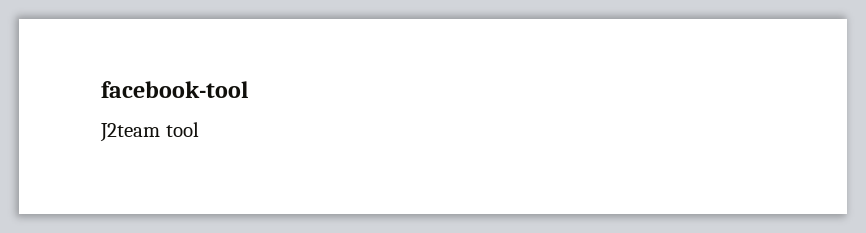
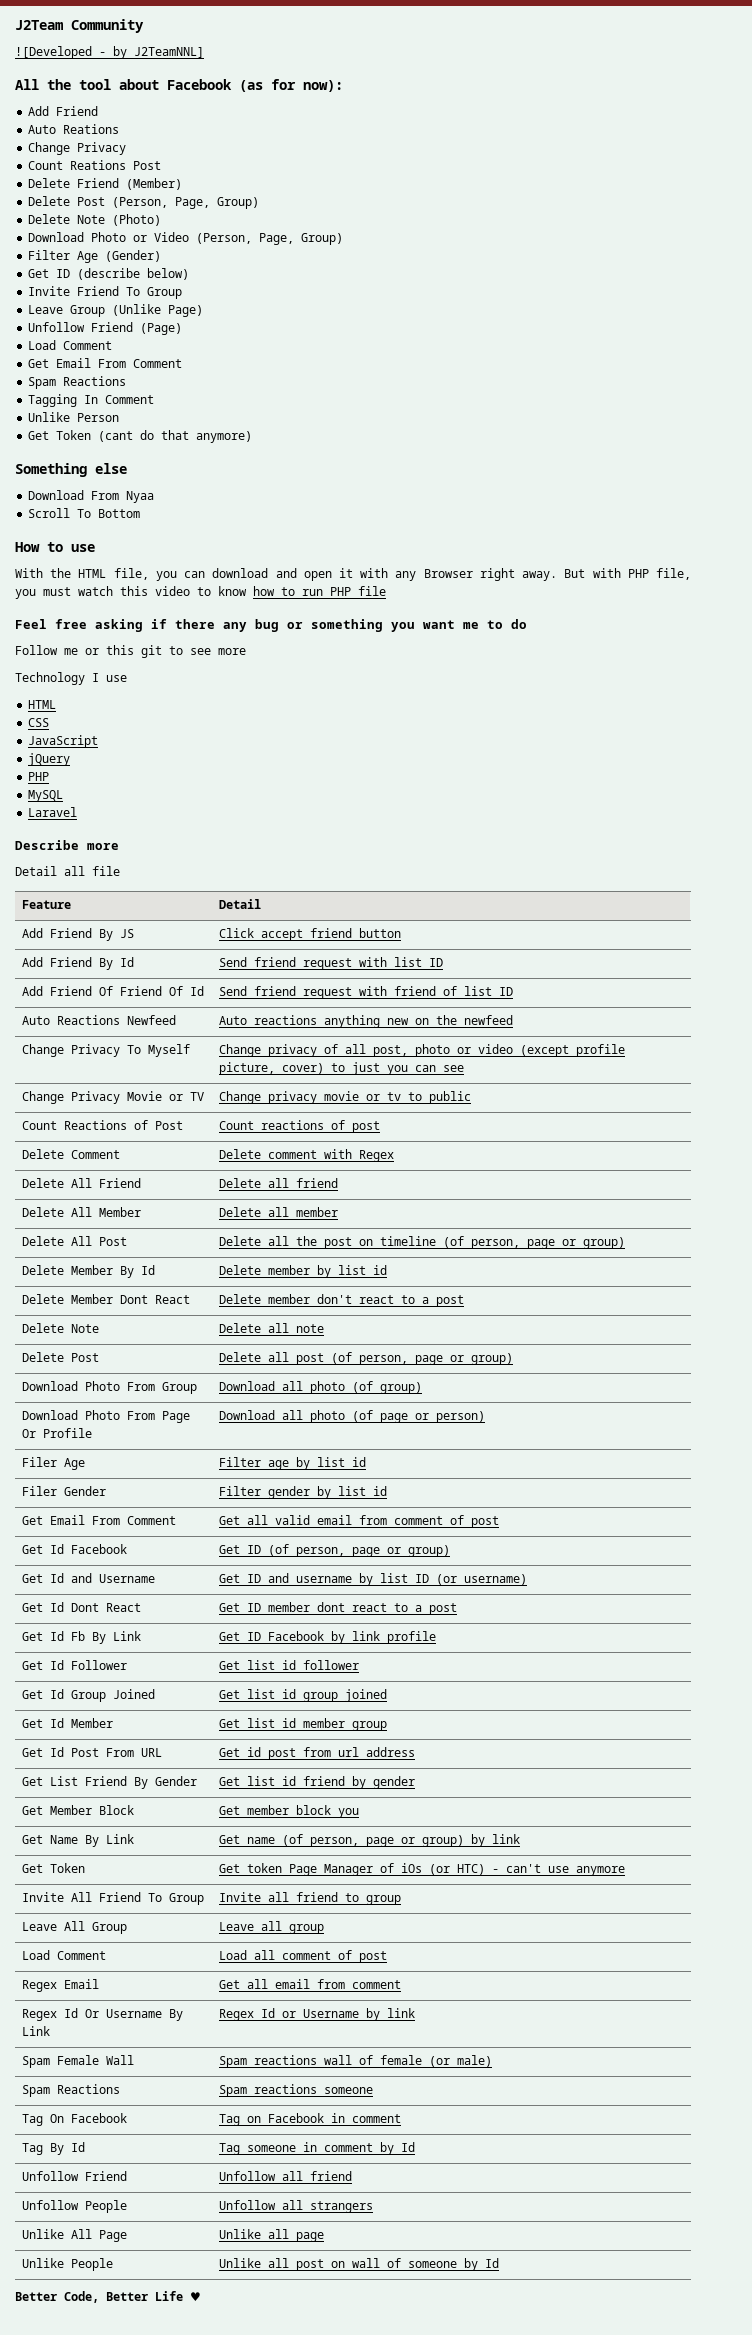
- facebook-tool
- J2team tool
+ J2Team Community
+ ![Developed - by J2TeamNNL]
+ All the tool about Facebook (as for now):
+ Add Friend
+ Auto Reations
+ Change Privacy
+ Count Reations Post
+ Delete Friend (Member)
+ Delete Post (Person, Page, Group)
+ Delete Note (Photo)
+ Download Photo or Video (Person, Page, Group)
+ Filter Age (Gender)
+ Get ID (describe below)
+ Invite Friend To Group
+ Leave Group (Unlike Page)
+ Unfollow Friend (Page)
+ Load Comment
+ Get Email From Comment
+ Spam Reactions
+ Tagging In Comment
+ Unlike Person
+ Get Token (cant do that anymore)
+ Something else
+ Download From Nyaa
+ Scroll To Bottom
+ How to use
+ With the HTML file, you can download and open it with any Browser right away. But with PHP file, you must watch this video to know how to run PHP file
+ Feel free asking if there any bug or something you want me to do
+ Follow me or this git to see more
+ Technology I use
+ HTML
+ CSS
+ JavaScript
+ jQuery
+ PHP
+ MySQL
+ Laravel
+ Describe more
+ Detail all file
+ Feature | Detail
+ Add Friend By JS | Click accept friend button
+ Add Friend By Id | Send friend request with list ID
+ Add Friend Of Friend Of Id | Send friend request with friend of list ID
+ Auto Reactions Newfeed | Auto reactions anything new on the newfeed
+ Change Privacy To Myself | Change privacy of all post, photo or video (except profile picture, cover) to just you can see
+ Change Privacy Movie or TV | Change privacy movie or tv to public
+ Count Reactions of Post | Count reactions of post
+ Delete Comment | Delete comment with Regex
+ Delete All Friend | Delete all friend
+ Delete All Member | Delete all member
+ Delete All Post | Delete all the post on timeline (of person, page or group)
+ Delete Member By Id | Delete member by list id
+ Delete Member Dont React | Delete member don't react to a post
+ Delete Note | Delete all note
+ Delete Post | Delete all post (of person, page or group)
+ Download Photo From Group | Download all photo (of group)
+ Download Photo From Page Or Profile | Download all photo (of page or person)
+ Filer Age | Filter age by list id
+ Filer Gender | Filter gender by list id
+ Get Email From Comment | Get all valid email from comment of post
+ Get Id Facebook | Get ID (of person, page or group)
+ Get Id and Username | Get ID and username by list ID (or username)
+ Get Id Dont React | Get ID member dont react to a post
+ Get Id Fb By Link | Get ID Facebook by link profile
+ Get Id Follower | Get list id follower
+ Get Id Group Joined | Get list id group joined
+ Get Id Member | Get list id member group
+ Get Id Post From URL | Get id post from url address
+ Get List Friend By Gender | Get list id friend by gender
+ Get Member Block | Get member block you
+ Get Name By Link | Get name (of person, page or group) by link
+ Get Token | Get token Page Manager of iOs (or HTC) - can't use anymore
+ Invite All Friend To Group | Invite all friend to group
+ Leave All Group | Leave all group
+ Load Comment | Load all comment of post
+ Regex Email | Get all email from comment
+ Regex Id Or Username By Link | Regex Id or Username by link
+ Spam Female Wall | Spam reactions wall of female (or male)
+ Spam Reactions | Spam reactions someone
+ Tag On Facebook | Tag on Facebook in comment
+ Tag By Id | Tag someone in comment by Id
+ Unfollow Friend | Unfollow all friend
+ Unfollow People | Unfollow all strangers
+ Unlike All Page | Unlike all page
+ Unlike People | Unlike all post on wall of someone by Id
+ Better Code, Better Life ♥

